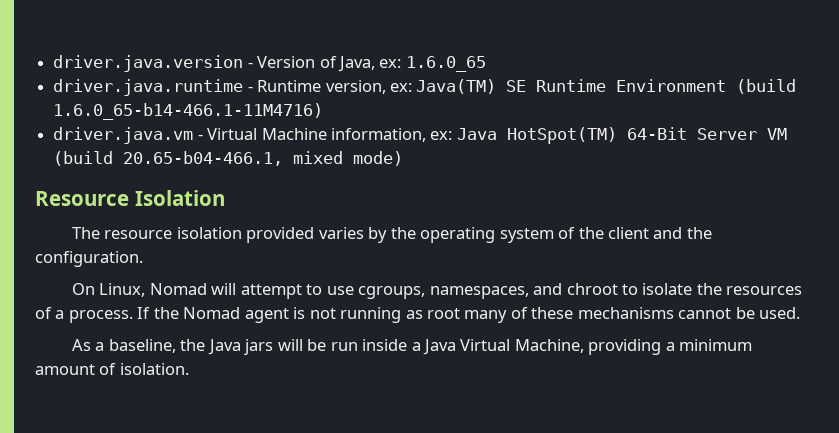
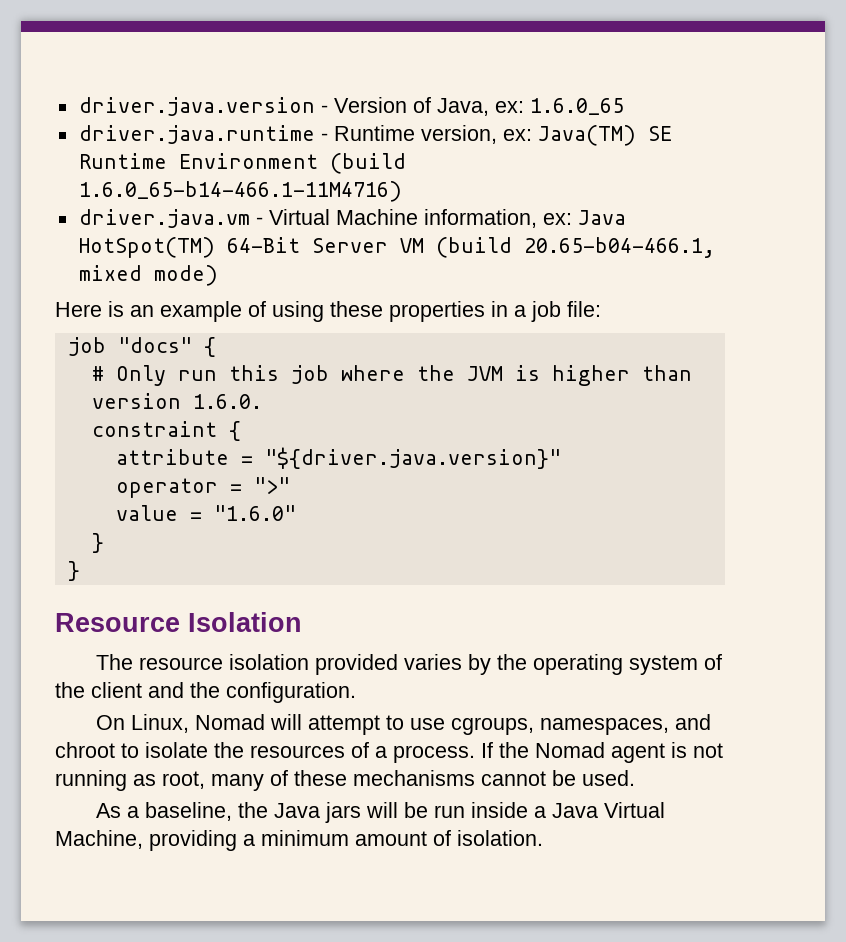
+ Here is an example of using these properties in a job file:
+ job "docs" {
+ # Only run this job where the JVM is higher than version 1.6.0.
+ constraint {
+ attribute = "${driver.java.version}"
+ operator = ">"
+ value = "1.6.0"
+ }
+ }
- If the Nomad agent is not running as root many of these mechanisms cannot be used.
+ If the Nomad agent is not running as root, many of these mechanisms cannot be used.

